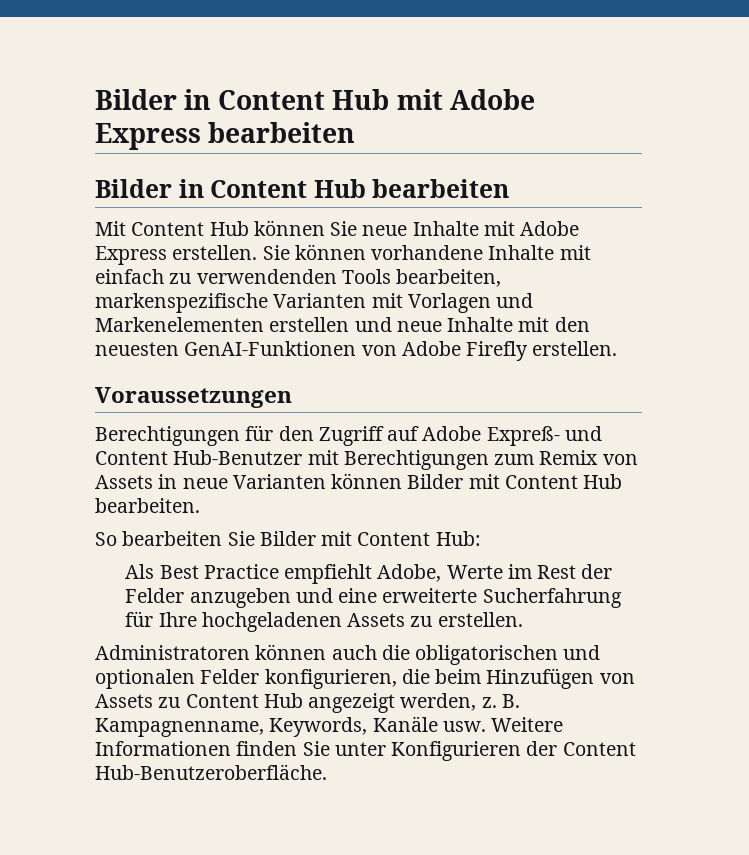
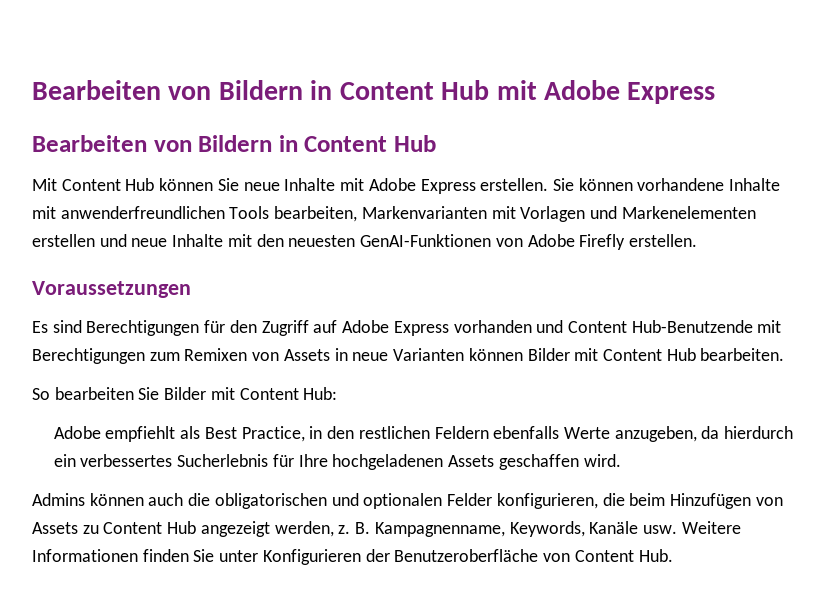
- Bilder in Content Hub mit Adobe Express bearbeiten
- Bilder in Content Hub bearbeiten
+ Bearbeiten von Bildern in Content Hub mit Adobe Express
+ Bearbeiten von Bildern in Content Hub
- Sie können vorhandene Inhalte mit einfach zu verwendenden Tools bearbeiten, markenspezifische Varianten mit Vorlagen und Markenelementen erstellen und neue Inhalte mit den neuesten GenAI-Funktionen von Adobe Firefly erstellen.
+ Sie können vorhandene Inhalte mit anwenderfreundlichen Tools bearbeiten, Markenvarianten mit Vorlagen und Markenelementen erstellen und neue Inhalte mit den neuesten GenAI-Funktionen von Adobe Firefly erstellen.
- Berechtigungen für den Zugriff auf Adobe Expreß- und Content Hub-Benutzer mit Berechtigungen zum Remix von Assets in neue Varianten können Bilder mit Content Hub bearbeiten.
+ Es sind Berechtigungen für den Zugriff auf Adobe Express vorhanden und Content Hub-Benutzende mit Berechtigungen zum Remixen von Assets in neue Varianten können Bilder mit Content Hub bearbeiten.
- Als Best Practice empfiehlt Adobe, Werte im Rest der Felder anzugeben und eine erweiterte Sucherfahrung für Ihre hochgeladenen Assets zu erstellen.
- Administratoren können auch die obligatorischen und optionalen Felder konfigurieren, die beim Hinzufügen von Assets zu Content Hub angezeigt werden, z.
+ Adobe empfiehlt als Best Practice, in den restlichen Feldern ebenfalls Werte anzugeben, da hierdurch ein verbessertes Sucherlebnis für Ihre hochgeladenen Assets geschaffen wird.
+ Admins können auch die obligatorischen und optionalen Felder konfigurieren, die beim Hinzufügen von Assets zu Content Hub angezeigt werden, z.
- B. Kampagnenname, Keywords, Kanäle usw. Weitere Informationen finden Sie unter Konfigurieren der Content Hub-Benutzeroberfläche.
+ B. Kampagnenname, Keywords, Kanäle usw. Weitere Informationen finden Sie unter Konfigurieren der Benutzeroberfläche von Content Hub.

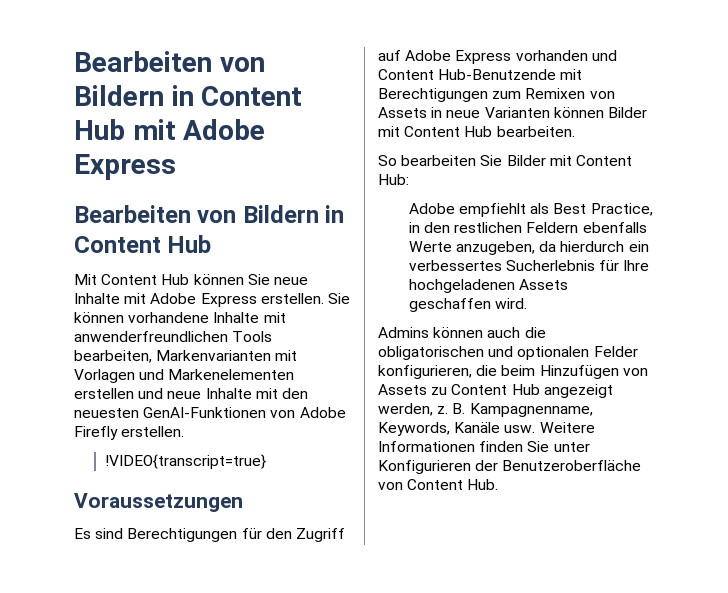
+ !VIDEO{transcript=true}

